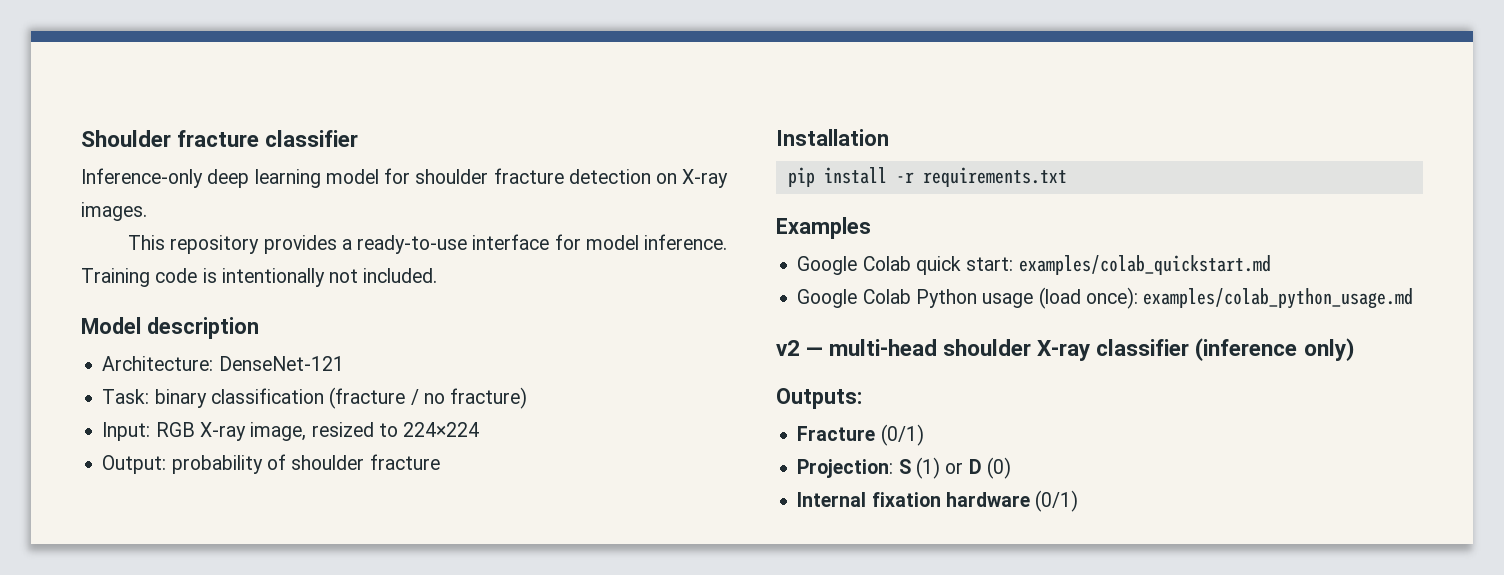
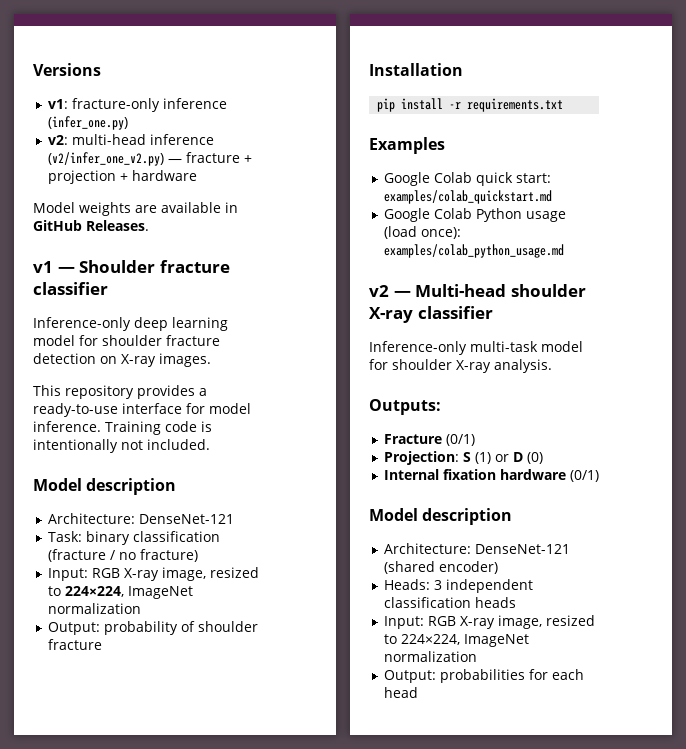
- Shoulder fracture classifier
+ Versions
+ v1: fracture-only inference (infer_one.py)
+ v2: multi-head inference (v2/infer_one_v2.py) — fracture + projection + hardware
+ Model weights are available in GitHub Releases.
+ v1 — Shoulder fracture classifier
  Task: binary classification (fracture / no fracture)
- Input: RGB X-ray image, resized to 224×224
+ Input: RGB X-ray image, resized to 224×224, ImageNet normalization
- v2 — multi-head shoulder X-ray classifier (inference only)
+ v2 — Multi-head shoulder X-ray classifier
+ Inference-only multi-task model for shoulder X-ray analysis.
  Internal fixation hardware (0/1)
+ Model description
+ Architecture: DenseNet-121 (shared encoder)
+ Heads: 3 independent classification heads
+ Input: RGB X-ray image, resized to 224×224, ImageNet normalization
+ Output: probabilities for each head

